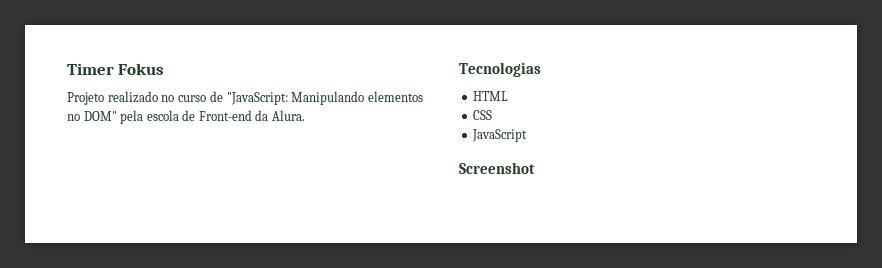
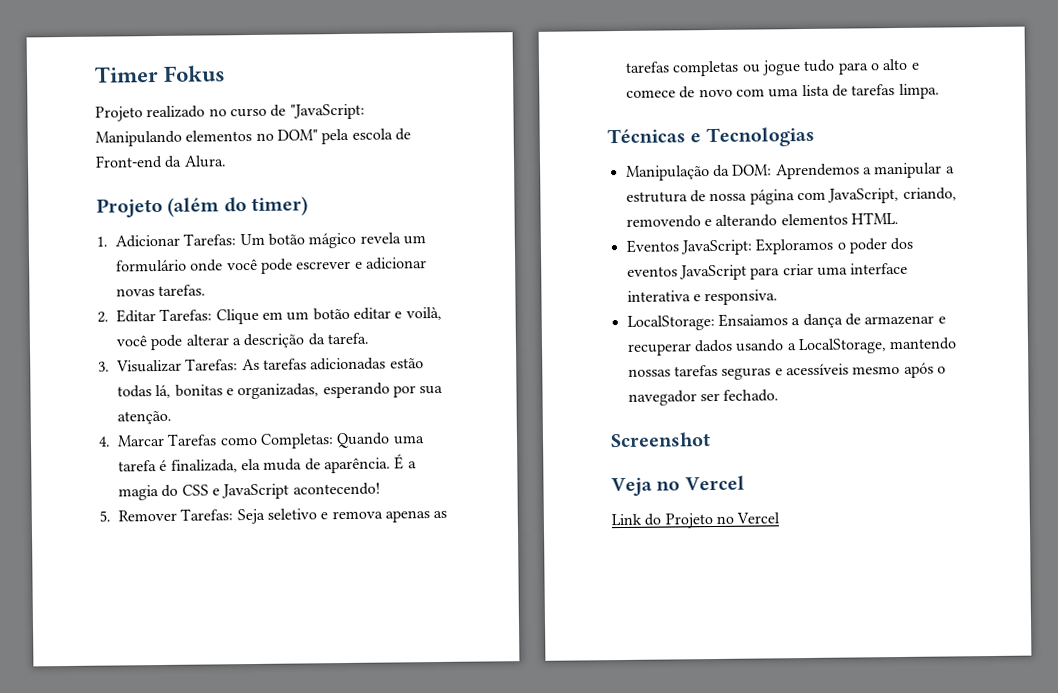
- Tecnologias
- HTML
- CSS
- JavaScript
+ Projeto (além do timer)
+ 1. Adicionar Tarefas: Um botão mágico revela um formulário onde você pode escrever e adicionar novas tarefas.
+ 2. Editar Tarefas: Clique em um botão editar e voilà, você pode alterar a descrição da tarefa.
+ 3. Visualizar Tarefas: As tarefas adicionadas estão todas lá, bonitas e organizadas, esperando por sua atenção.
+ 4. Marcar Tarefas como Completas: Quando uma tarefa é finalizada, ela muda de aparência. É a magia do CSS e JavaScript acontecendo!
+ 5. Remover Tarefas: Seja seletivo e remova apenas as tarefas completas ou jogue tudo para o alto e comece de novo com uma lista de tarefas limpa.
+ Técnicas e Tecnologias
+ Manipulação da DOM: Aprendemos a manipular a estrutura de nossa página com JavaScript, criando, removendo e alterando elementos HTML.
+ Eventos JavaScript: Exploramos o poder dos eventos JavaScript para criar uma interface interativa e responsiva.
+ LocalStorage: Ensaiamos a dança de armazenar e recuperar dados usando a LocalStorage, mantendo nossas tarefas seguras e acessíveis mesmo após o navegador ser fechado.
  Screenshot
+ Veja no Vercel
+ Link do Projeto no Vercel

